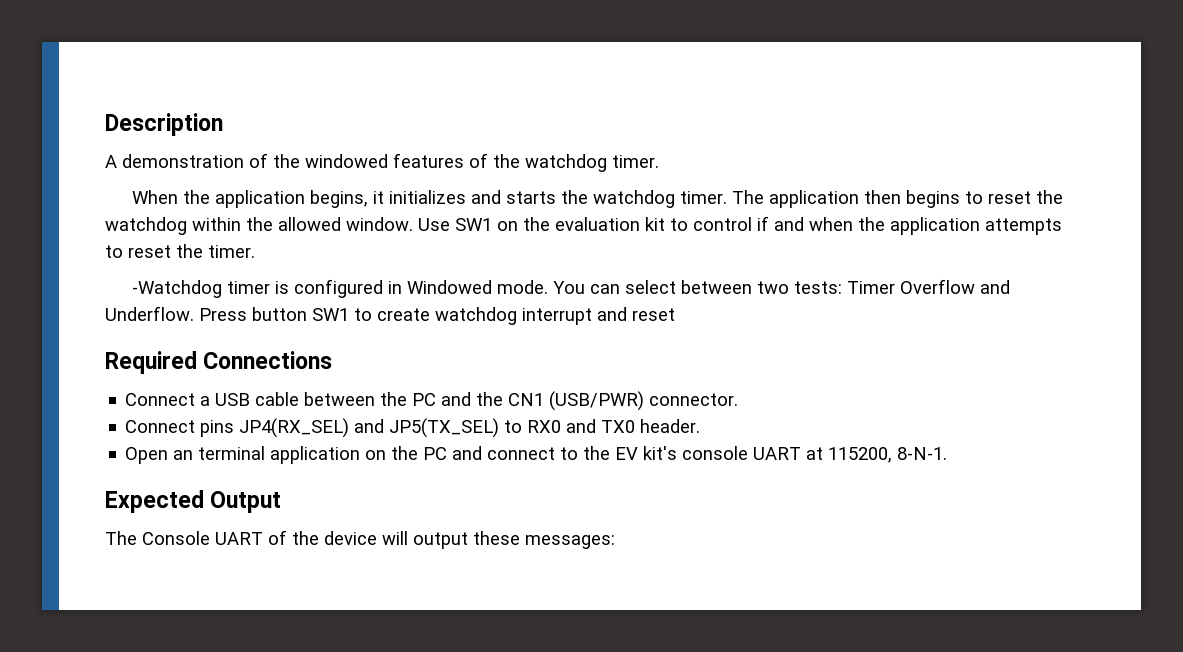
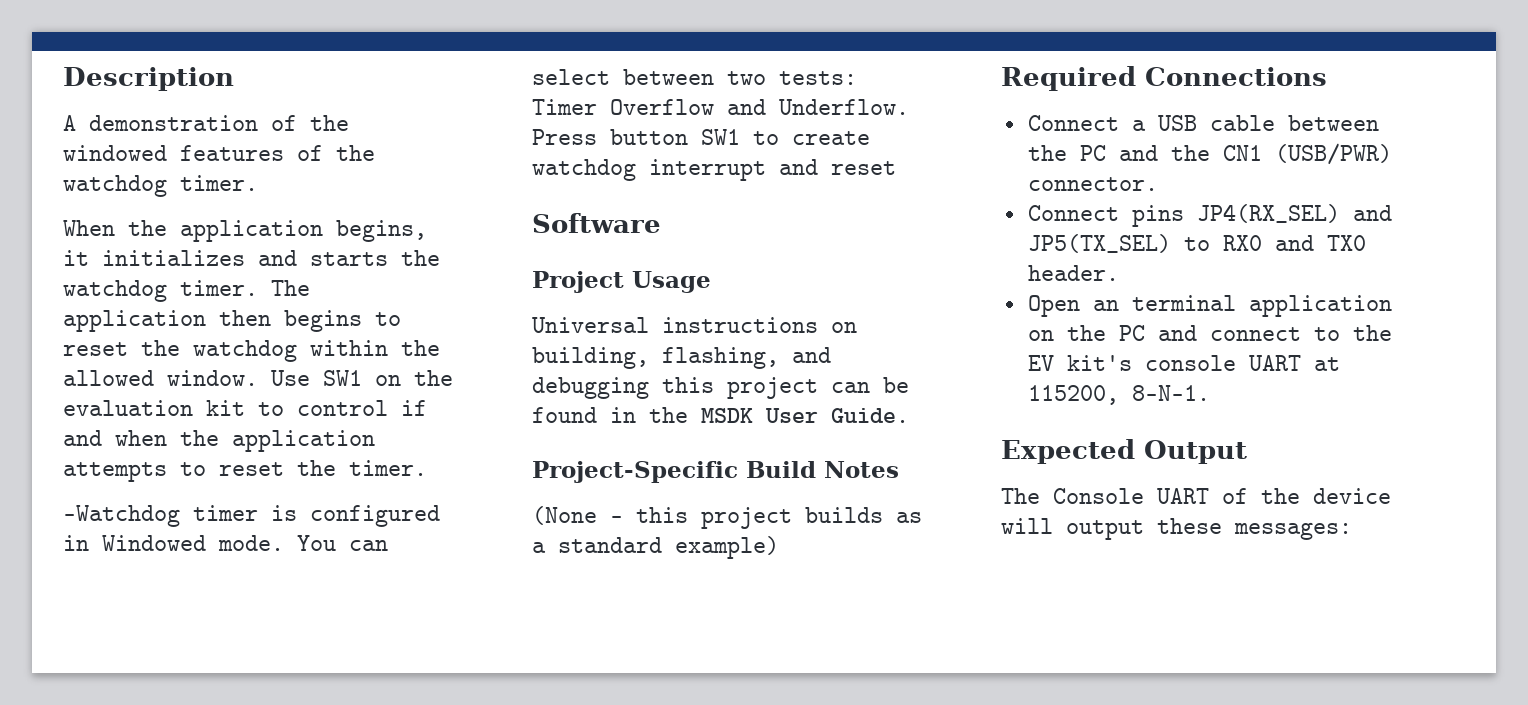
+ Software
+ Project Usage
+ Universal instructions on building, flashing, and debugging this project can be found in the MSDK User Guide.
+ Project-Specific Build Notes
+ (None - this project builds as a standard example)

